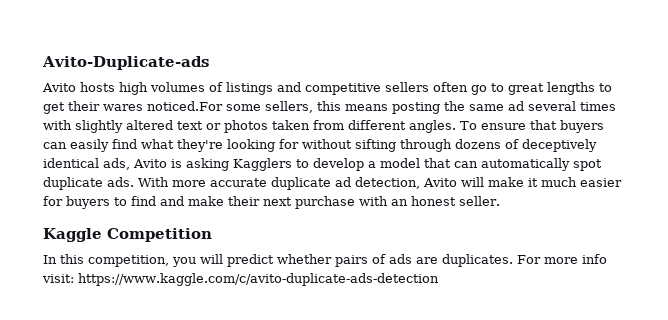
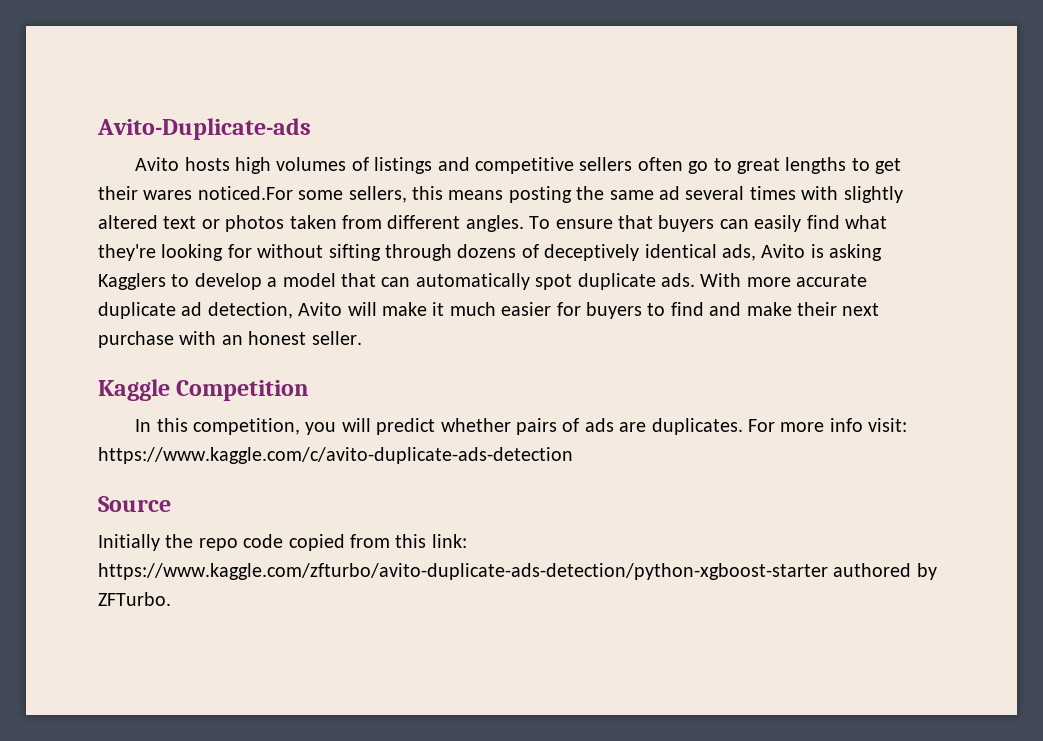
+ Source
+ Initially the repo code copied from this link: https://www.kaggle.com/zfturbo/avito-duplicate-ads-detection/python-xgboost-starter authored by ZFTurbo.

